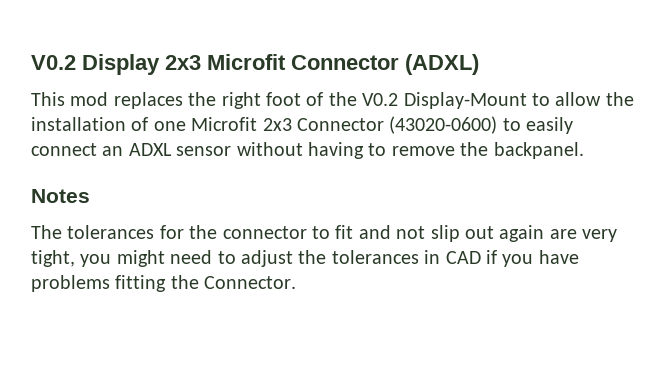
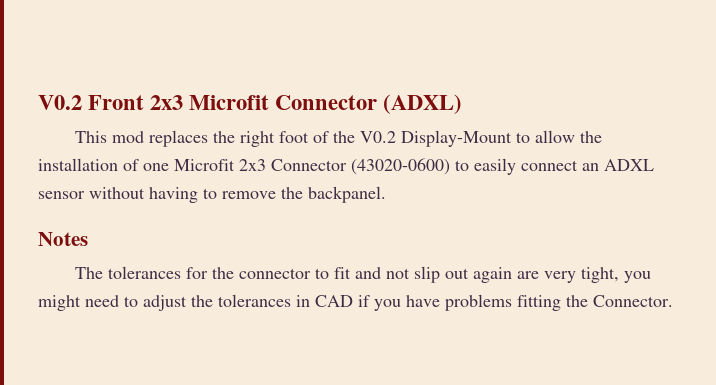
- V0.2 Display 2x3 Microfit Connector (ADXL)
+ V0.2 Front 2x3 Microfit Connector (ADXL)

